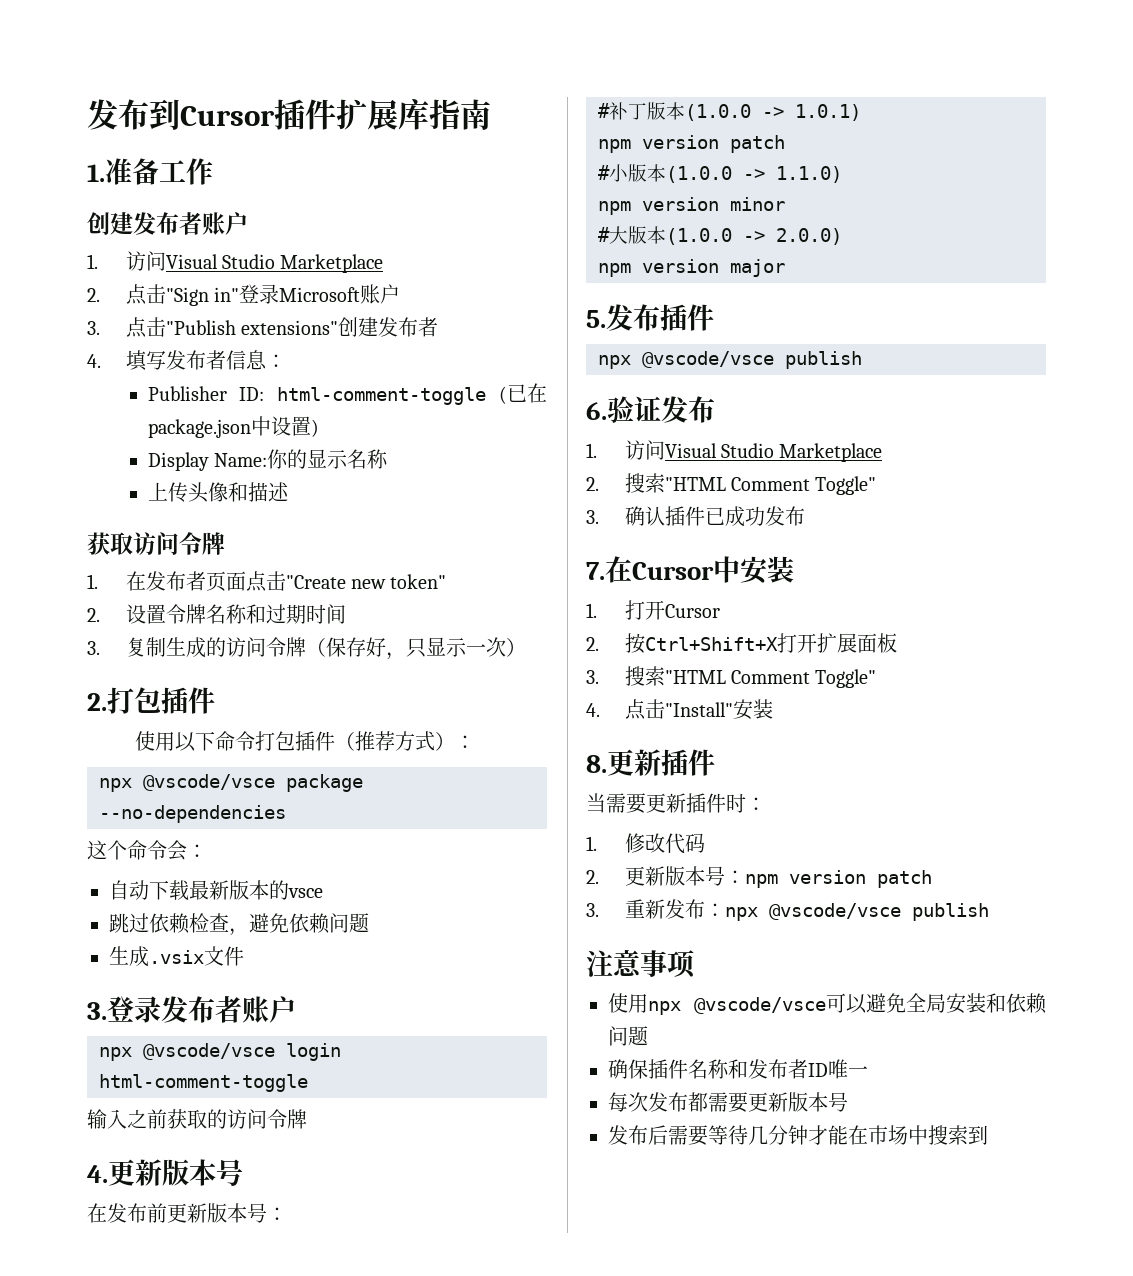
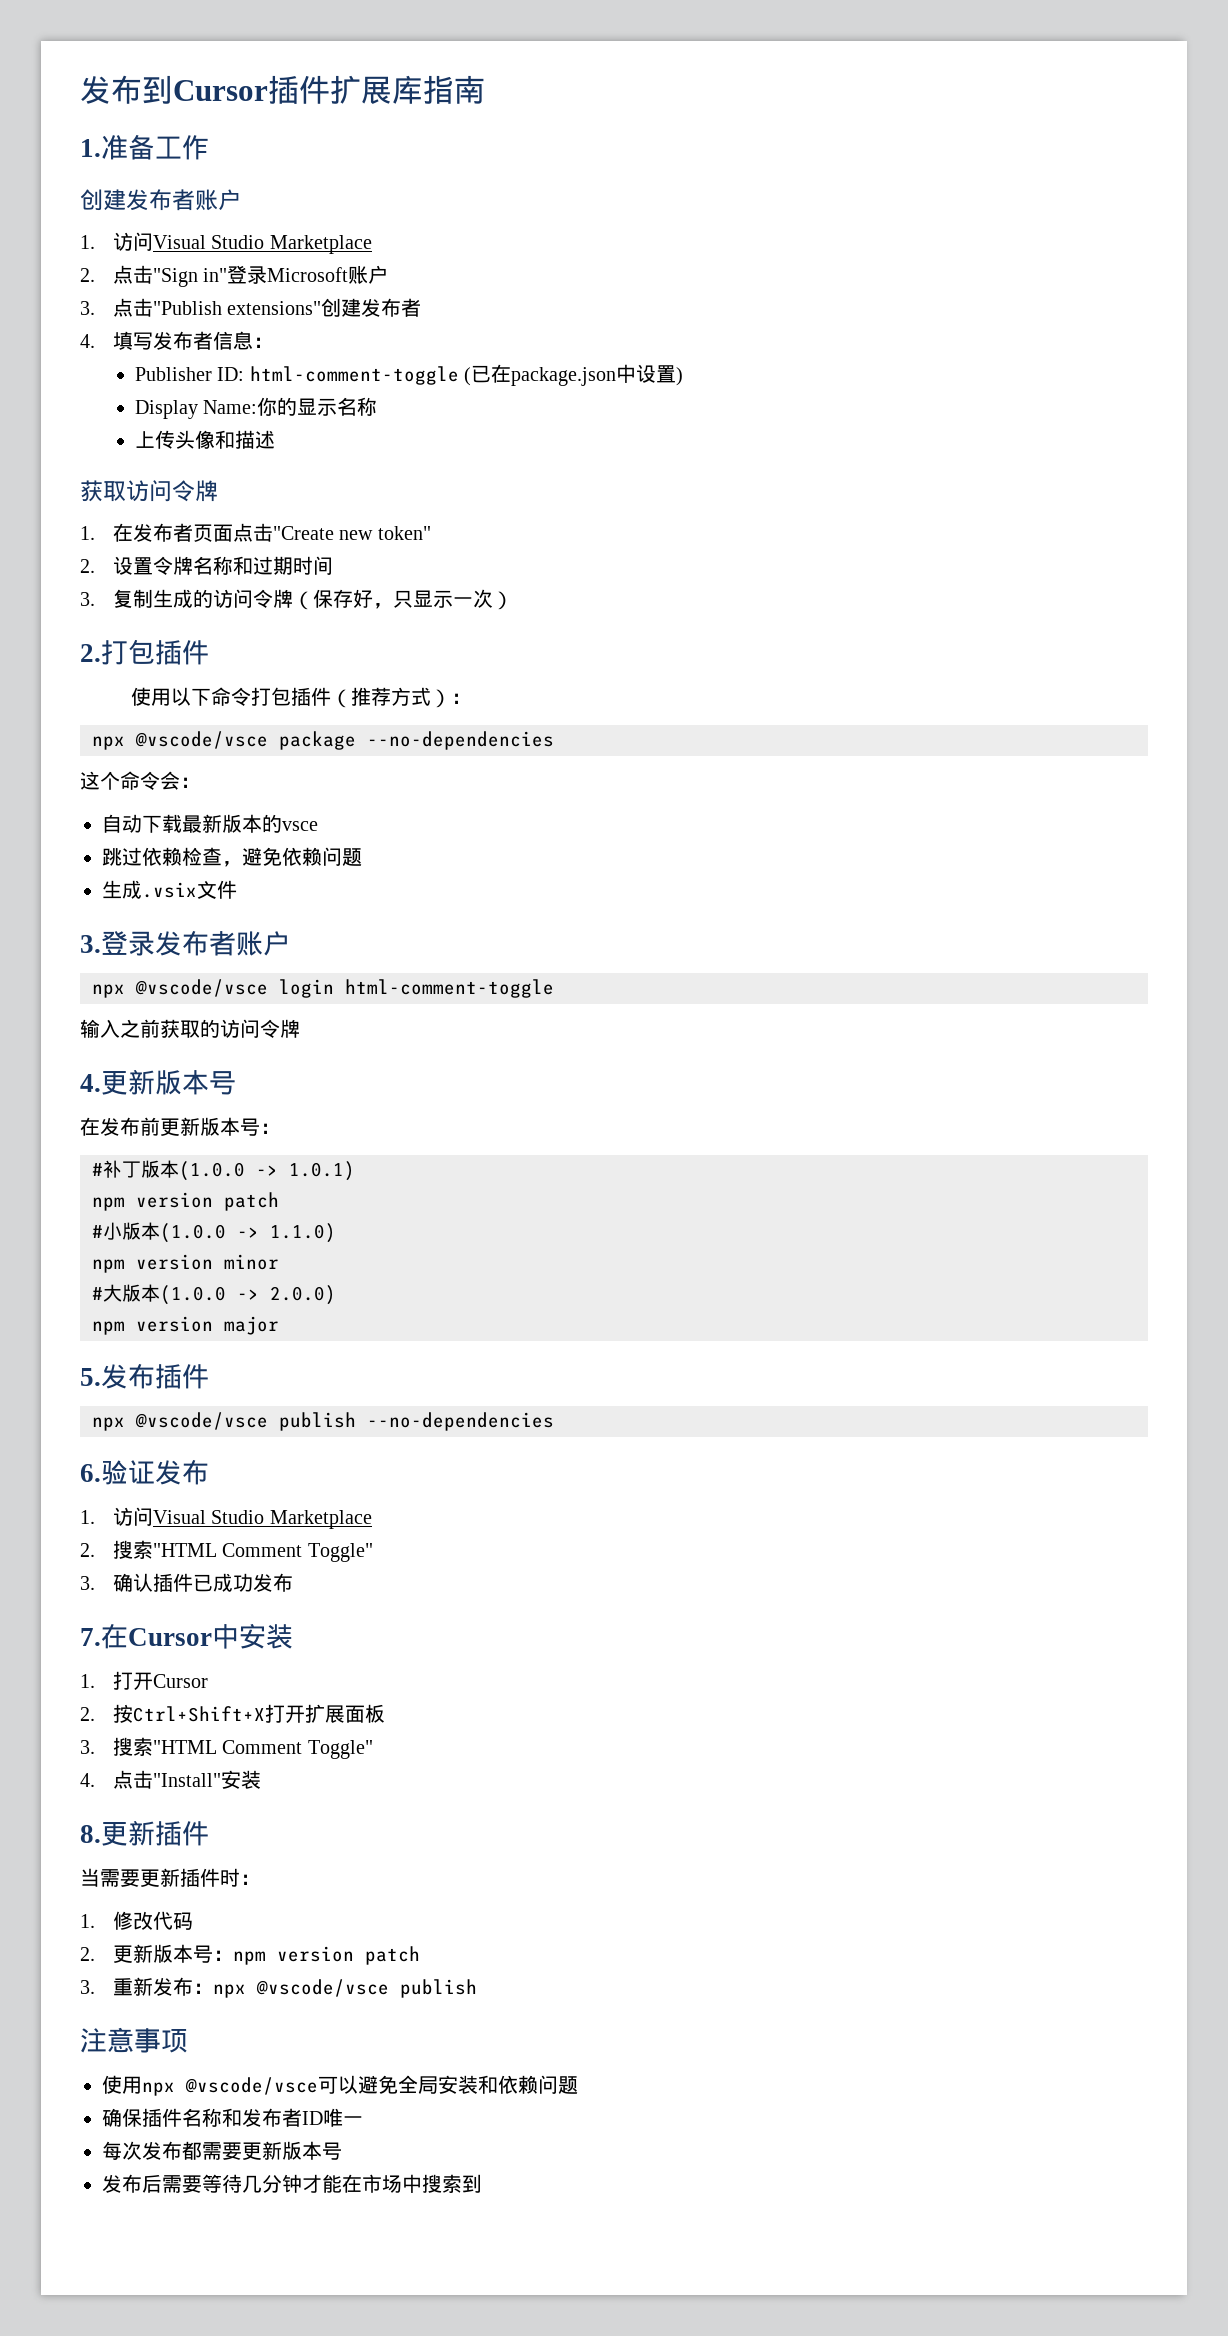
  5.发布插件
- npx @vscode/vsce publish
+ npx @vscode/vsce publish --no-dependencies

